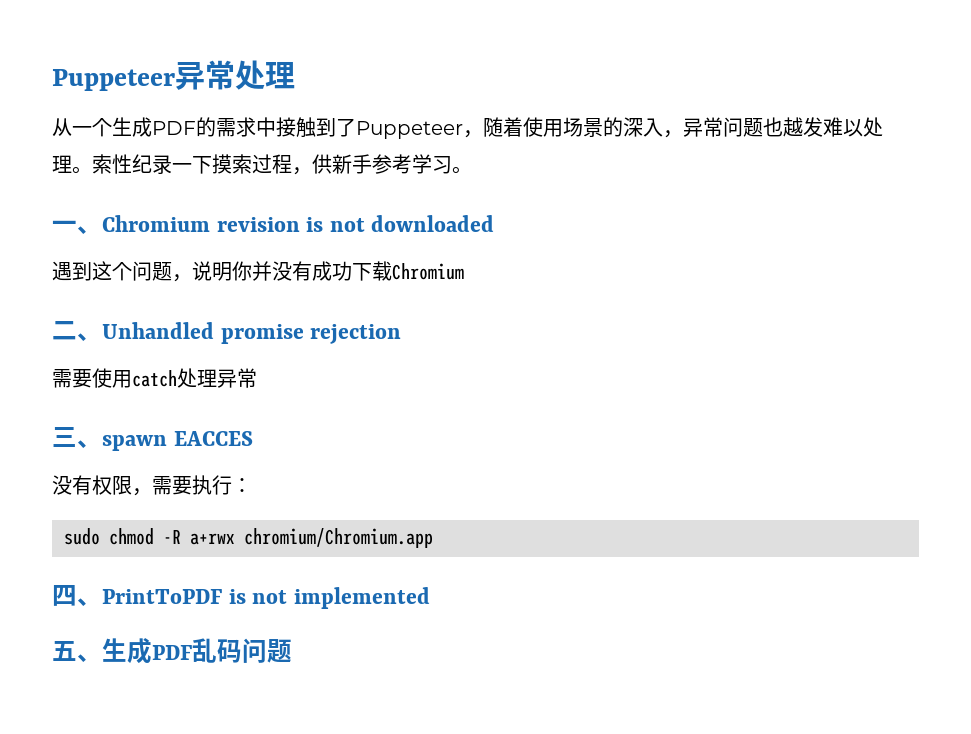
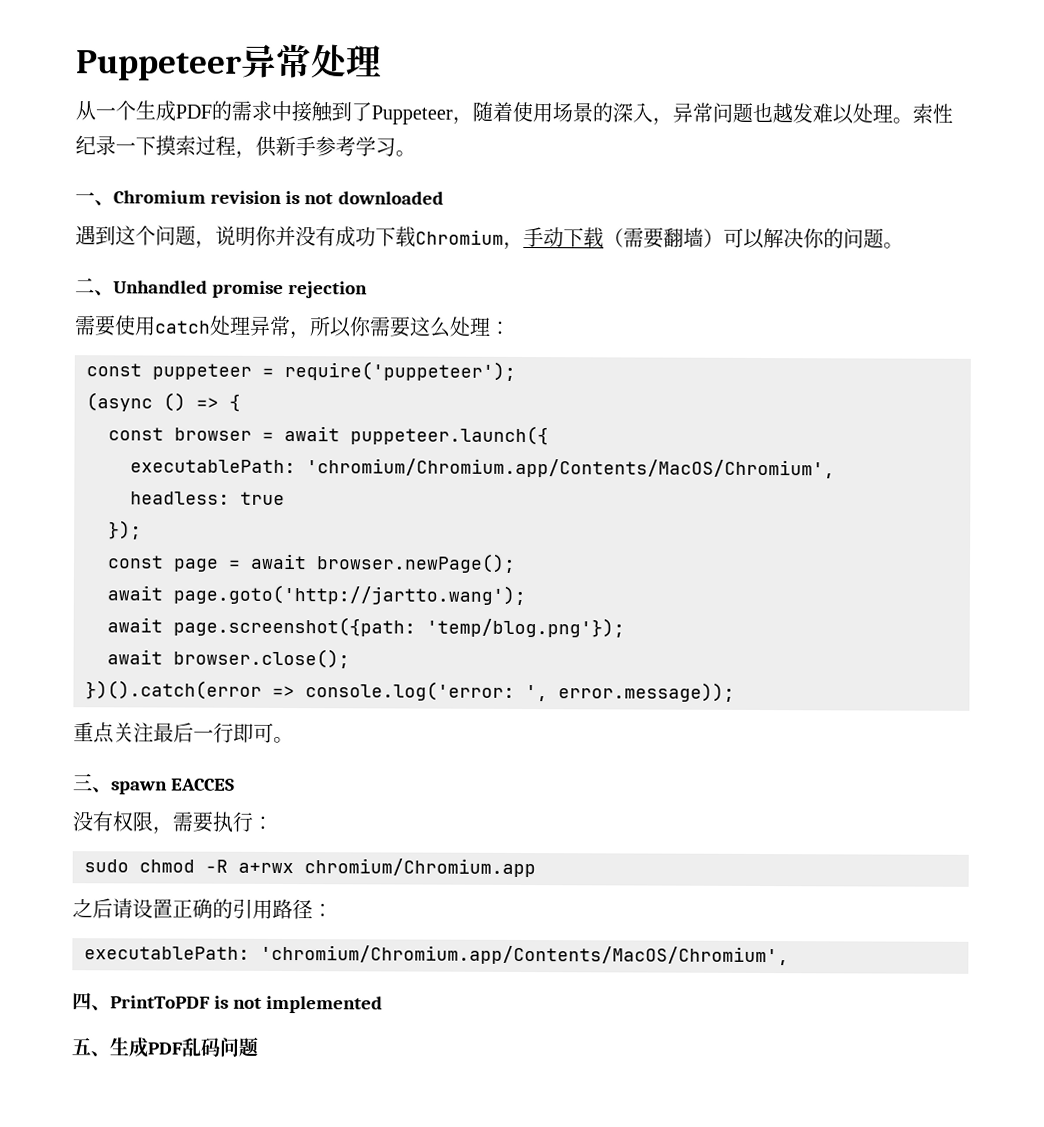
- 遇到这个问题，说明你并没有成功下载Chromium
+ 遇到这个问题，说明你并没有成功下载Chromium，手动下载（需要翻墙）可以解决你的问题。
- 需要使用catch处理异常
+ 需要使用catch处理异常，所以你需要这么处理：
+ const puppeteer = require('puppeteer');
+ (async () => {
+ const browser = await puppeteer.launch({
+ executablePath: 'chromium/Chromium.app/Contents/MacOS/Chromium',
+ headless: true
+ });
+ const page = await browser.newPage();
+ await page.goto('http://jartto.wang');
+ await page.screenshot({path: 'temp/blog.png'});
+ await browser.close();
+ })().catch(error => console.log('error: ', error.message));
+ 重点关注最后一行即可。
+ 之后请设置正确的引用路径：
+ executablePath: 'chromium/Chromium.app/Contents/MacOS/Chromium',

